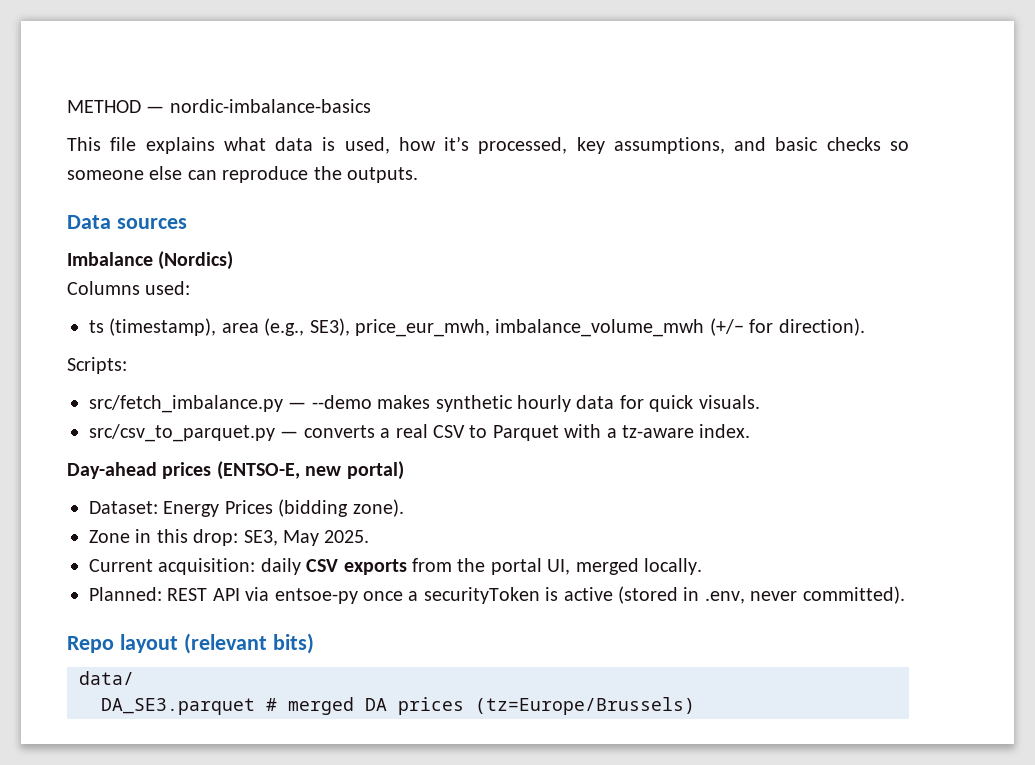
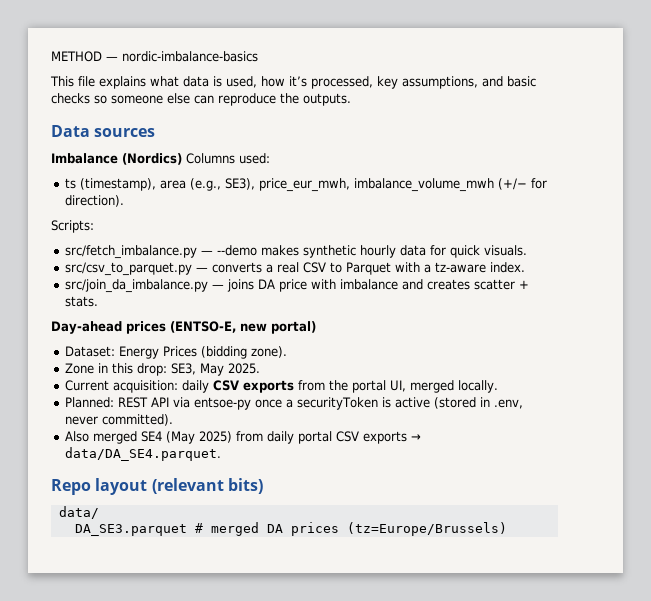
- Imbalance (Nordics)
- Columns used:
+ Imbalance (Nordics) Columns used:
+ src/join_da_imbalance.py — joins DA price with imbalance and creates scatter + stats.
+ Also merged SE4 (May 2025) from daily portal CSV exports → data/DA_SE4.parquet.

